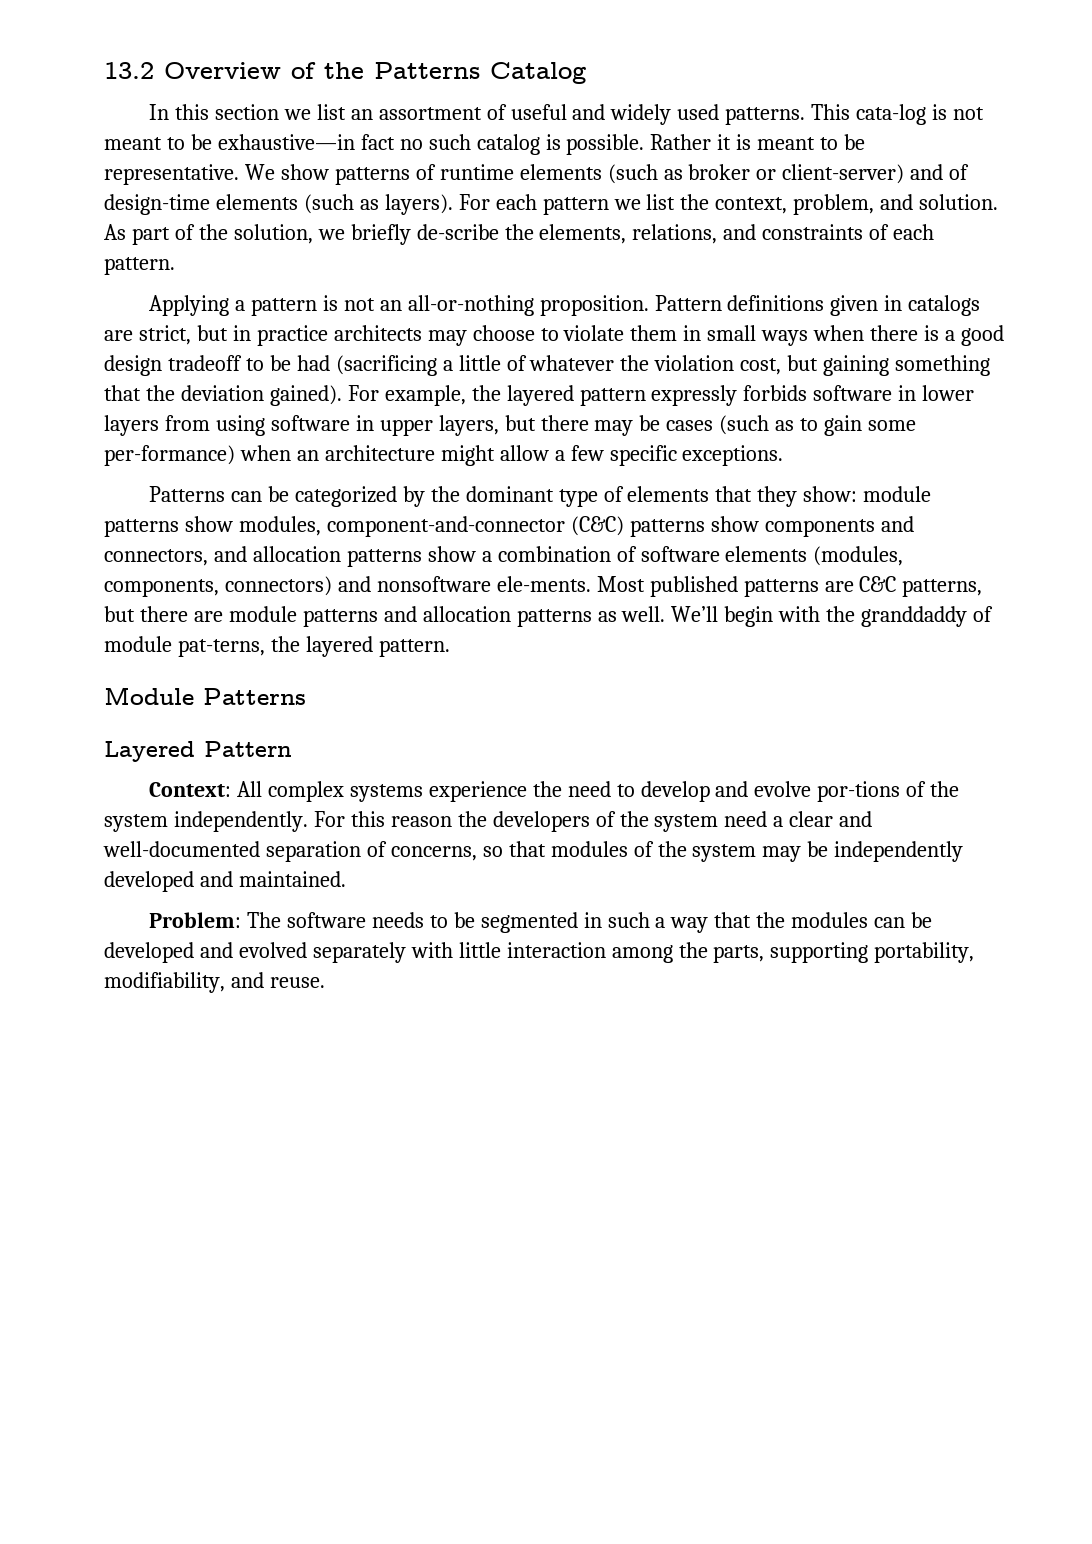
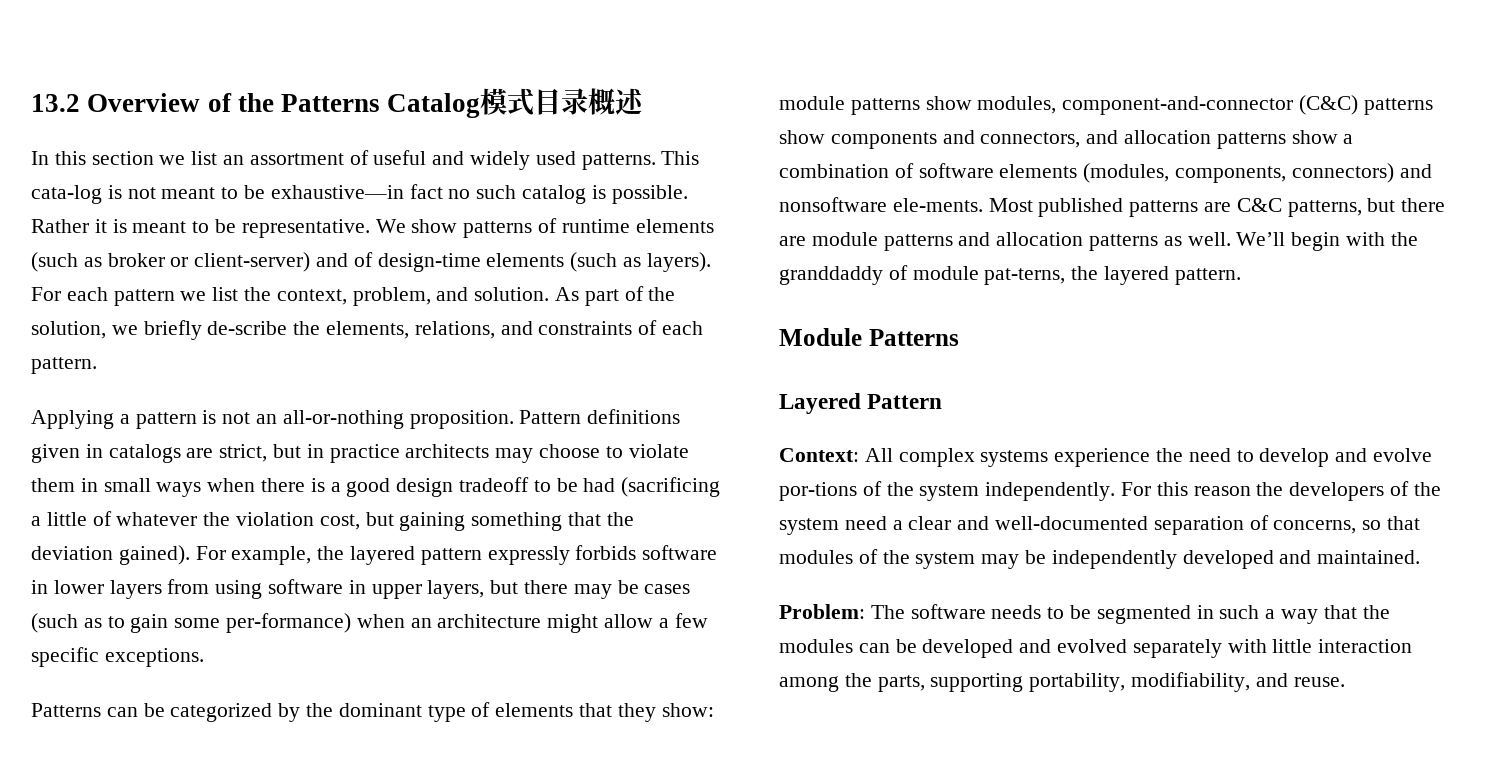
- 13.2 Overview of the Patterns Catalog
+ 13.2 Overview of the Patterns Catalog模式目录概述

